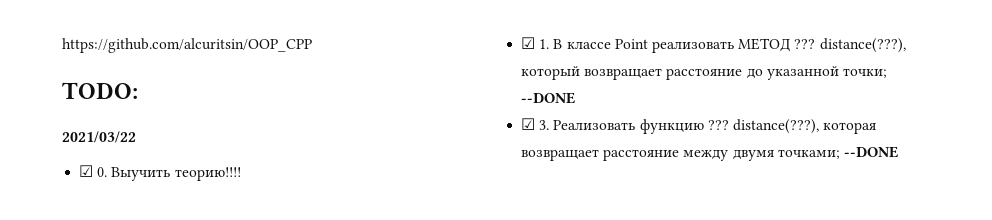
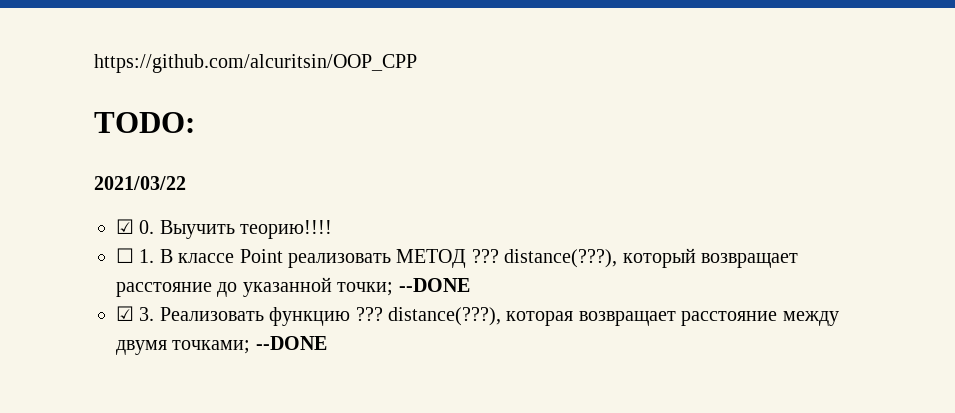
- ☑ 1. В классе Point реализовать МЕТОД ??? distance(???), который возвращает расстояние до указанной точки; --DONE
+ ☐ 1. В классе Point реализовать МЕТОД ??? distance(???), который возвращает расстояние до указанной точки; --DONE

